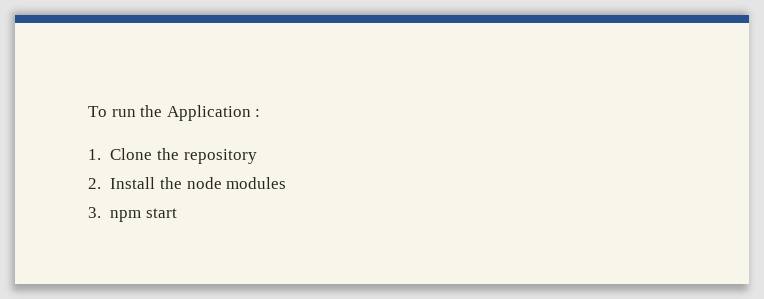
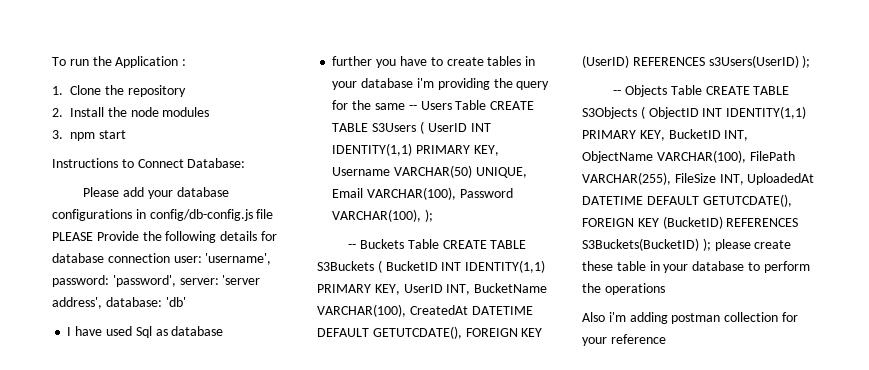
+ Instructions to Connect Database:
+ Please add your database configurations in config/db-config.js file PLEASE Provide the following details for database connection user: 'username', password: 'password', server: 'server address', database: 'db'
+ I have used Sql as database
+ further you have to create tables in your database i'm providing the query for the same -- Users Table CREATE TABLE S3Users ( UserID INT IDENTITY(1,1) PRIMARY KEY, Username VARCHAR(50) UNIQUE, Email VARCHAR(100), Password VARCHAR(100), );
+ -- Buckets Table CREATE TABLE S3Buckets ( BucketID INT IDENTITY(1,1) PRIMARY KEY, UserID INT, BucketName VARCHAR(100), CreatedAt DATETIME DEFAULT GETUTCDATE(), FOREIGN KEY (UserID) REFERENCES s3Users(UserID) );
+ -- Objects Table CREATE TABLE S3Objects ( ObjectID INT IDENTITY(1,1) PRIMARY KEY, BucketID INT, ObjectName VARCHAR(100), FilePath VARCHAR(255), FileSize INT, UploadedAt DATETIME DEFAULT GETUTCDATE(), FOREIGN KEY (BucketID) REFERENCES S3Buckets(BucketID) ); please create these table in your database to perform the operations
+ Also i'm adding postman collection for your reference

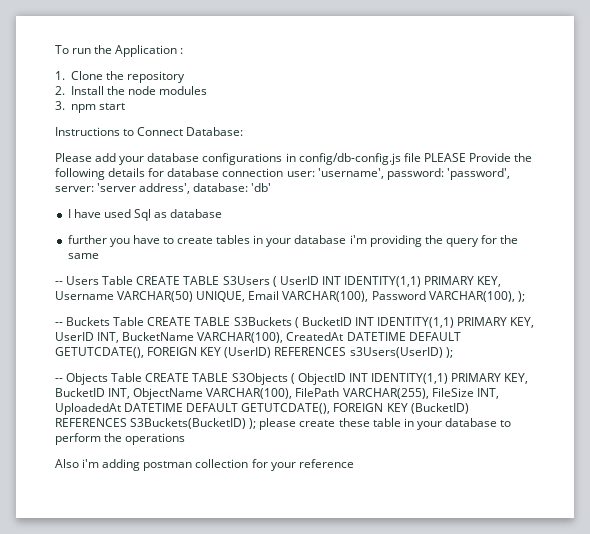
- further you have to create tables in your database i'm providing the query for the same -- Users Table CREATE TABLE S3Users ( UserID INT IDENTITY(1,1) PRIMARY KEY, Username VARCHAR(50) UNIQUE, Email VARCHAR(100), Password VARCHAR(100), );
+ further you have to create tables in your database i'm providing the query for the same
+ -- Users Table CREATE TABLE S3Users ( UserID INT IDENTITY(1,1) PRIMARY KEY, Username VARCHAR(50) UNIQUE, Email VARCHAR(100), Password VARCHAR(100), );

